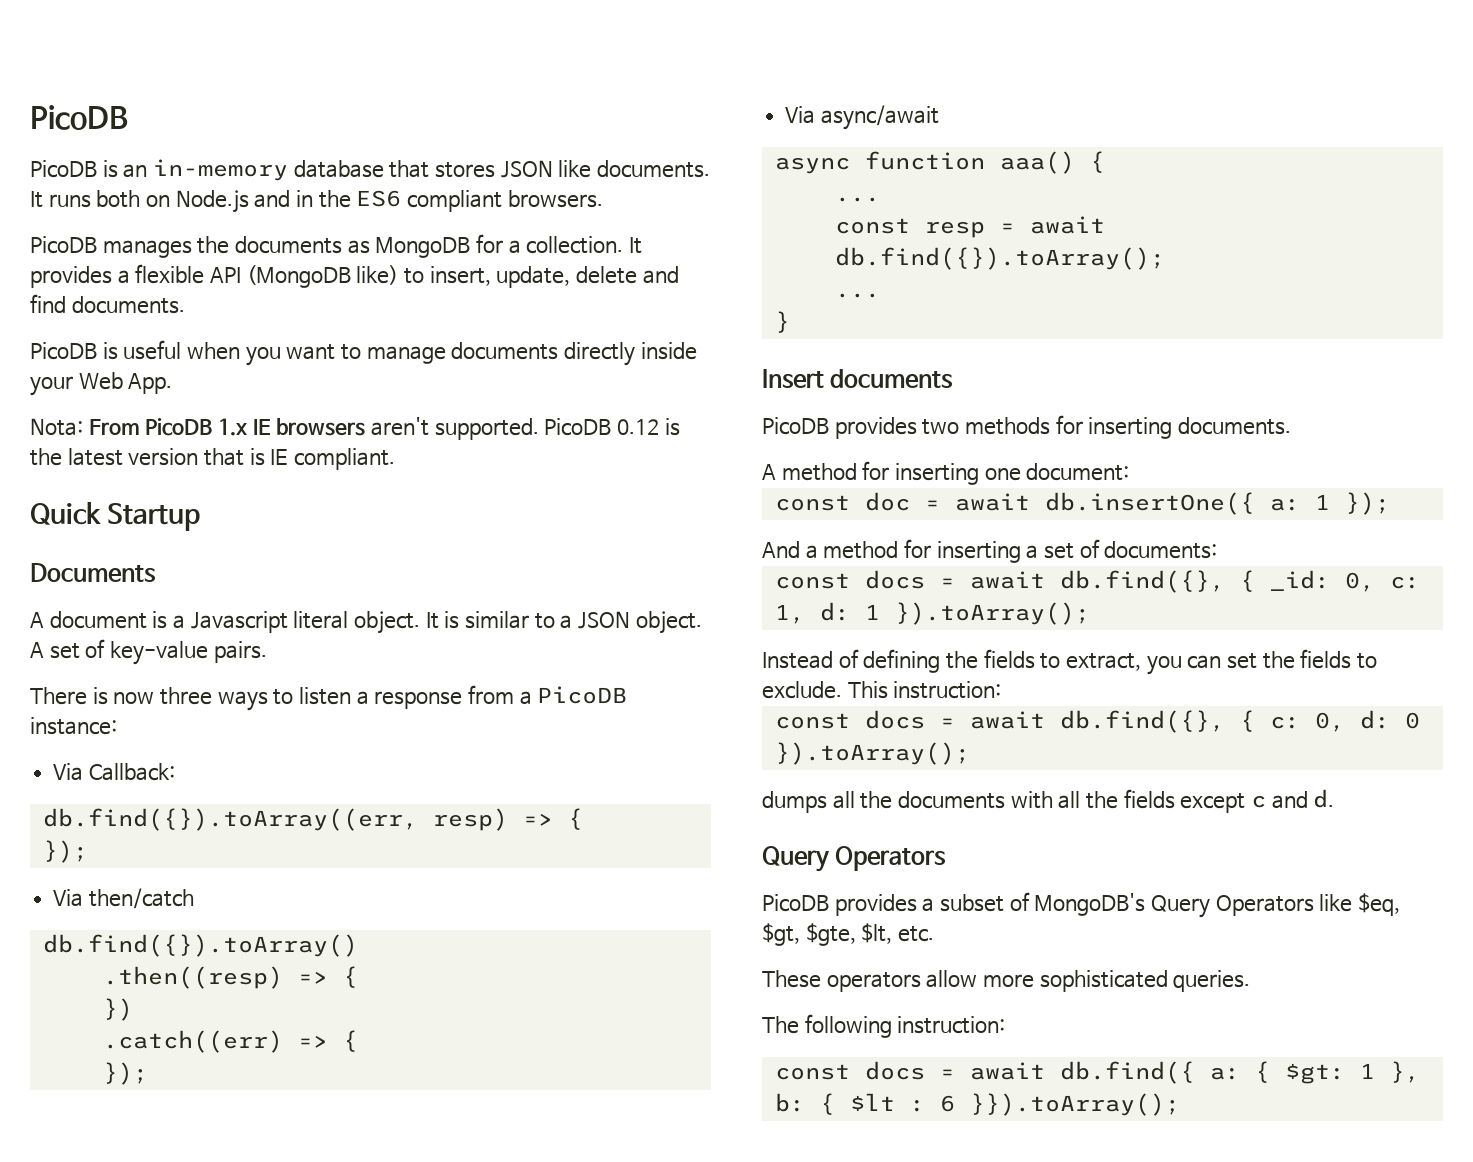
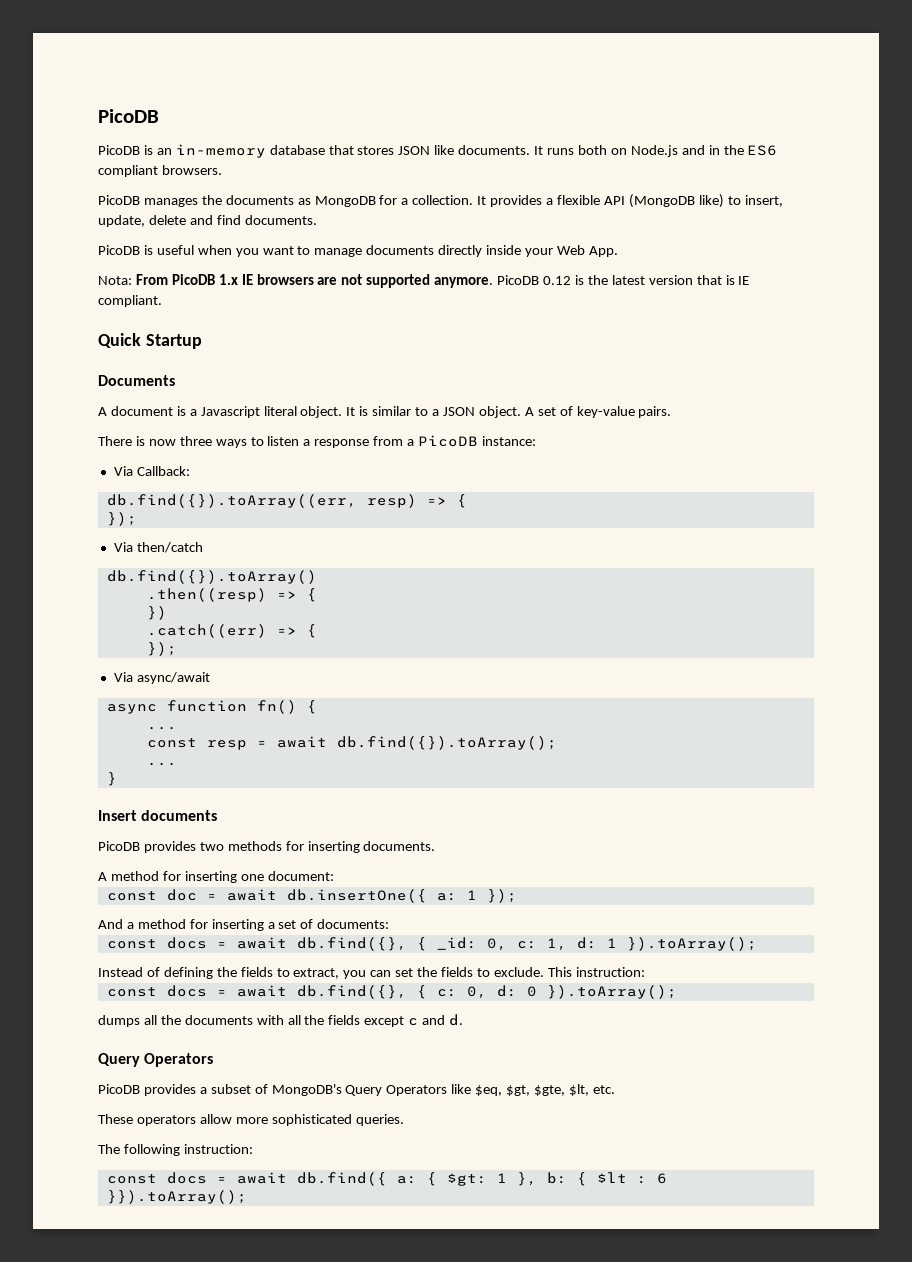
- Nota: From PicoDB 1.x IE browsers aren't supported.
+ Nota: From PicoDB 1.x IE browsers are not supported anymore.
- async function aaa() {
+ async function fn() {

